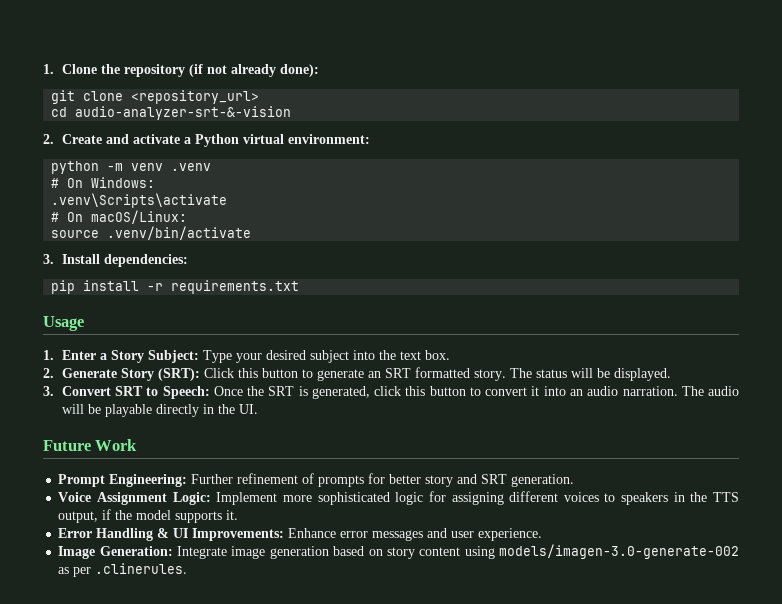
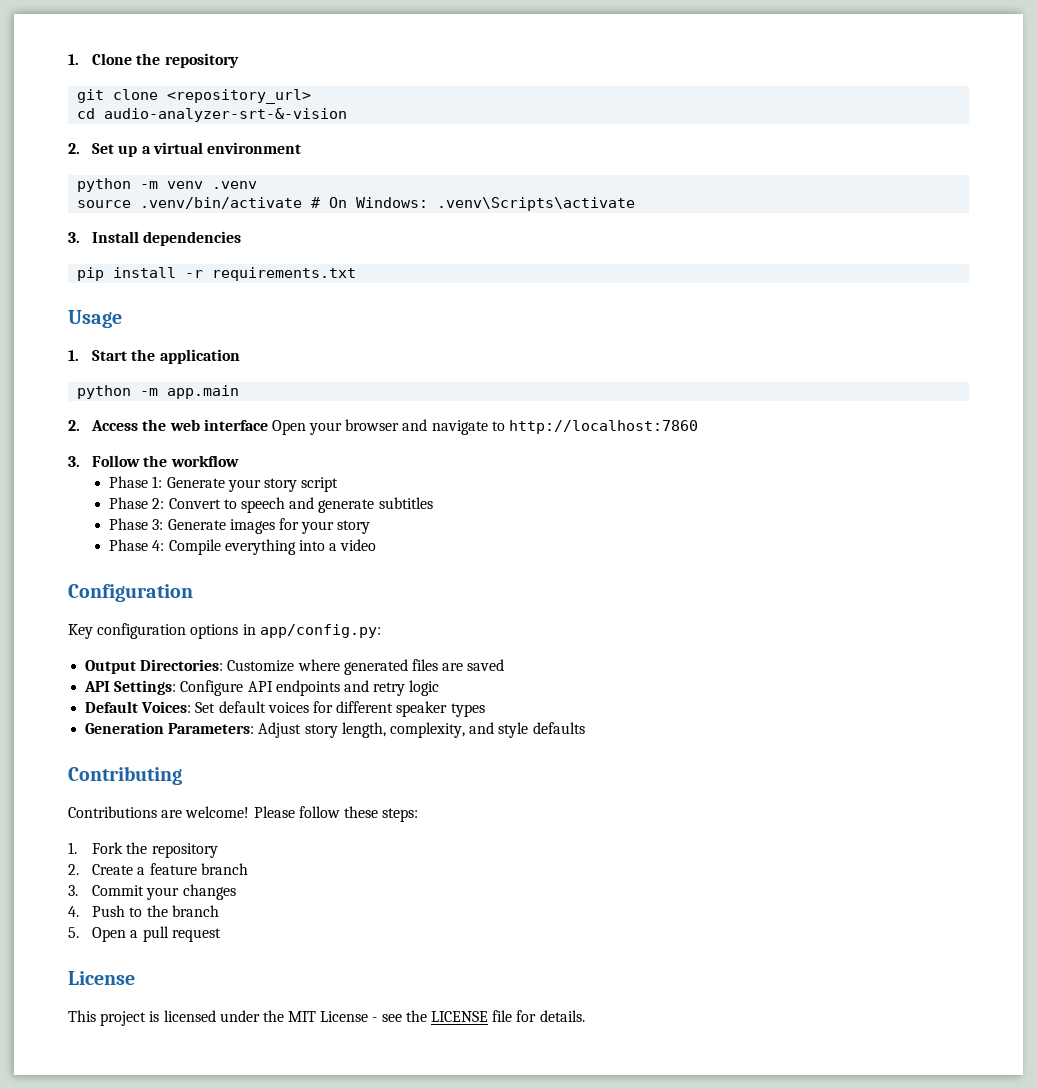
- 1. Clone the repository (if not already done):
+ 1. Clone the repository
- 2. Create and activate a Python virtual environment:
+ 2. Set up a virtual environment
- # On Windows:
- .venv\Scripts\activate
+ source .venv/bin/activate # On Windows: .venv\Scripts\activate
- # On macOS/Linux:
- source .venv/bin/activate
- 3. Install dependencies:
+ 3. Install dependencies
- 1. Enter a Story Subject: Type your desired subject into the text box.
- 2. Generate Story (SRT): Click this button to generate an SRT formatted story. The status will be displayed.
- 3. Convert SRT to Speech: Once the SRT is generated, click this button to convert it into an audio narration. The audio will be playable directly in the UI.
- Future Work
- Prompt Engineering: Further refinement of prompts for better story and SRT generation.
- Voice Assignment Logic: Implement more sophisticated logic for assigning different voices to speakers in the TTS output, if the model supports it.
- Error Handling & UI Improvements: Enhance error messages and user experience.
- Image Generation: Integrate image generation based on story content using models/imagen-3.0-generate-002 as per .clinerules.
+ 1. Start the application
+ python -m app.main
+ 2. Access the web interface Open your browser and navigate to http://localhost:7860
+ 3. Follow the workflow
+ Phase 1: Generate your story script
+ Phase 2: Convert to speech and generate subtitles
+ Phase 3: Generate images for your story
+ Phase 4: Compile everything into a video
+ Configuration
+ Key configuration options in app/config.py:
+ Output Directories: Customize where generated files are saved
+ API Settings: Configure API endpoints and retry logic
+ Default Voices: Set default voices for different speaker types
+ Generation Parameters: Adjust story length, complexity, and style defaults
+ Contributing
+ Contributions are welcome! Please follow these steps:
+ 1. Fork the repository
+ 2. Create a feature branch
+ 3. Commit your changes
+ 4. Push to the branch
+ 5. Open a pull request
+ License
+ This project is licensed under the MIT License - see the LICENSE file for details.

